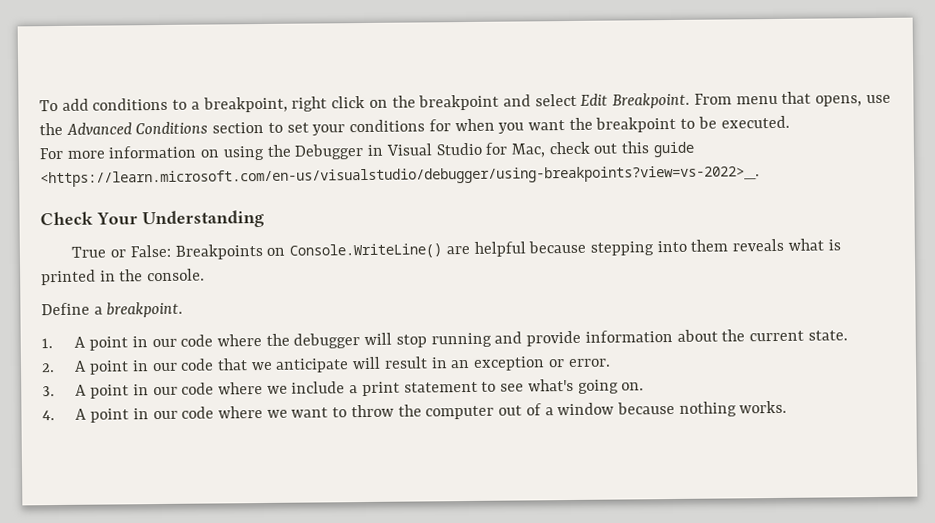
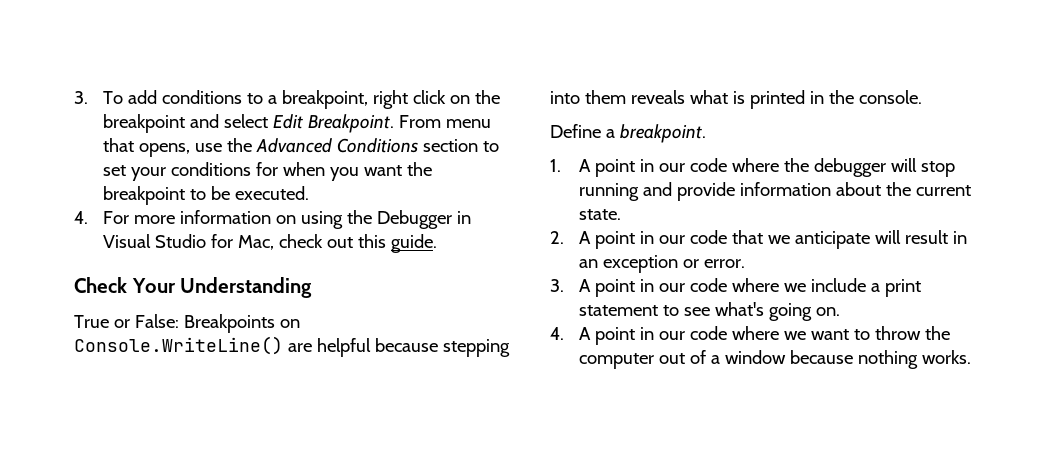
- To add conditions to a breakpoint, right click on the breakpoint and select Edit Breakpoint.
+ 3. To add conditions to a breakpoint, right click on the breakpoint and select Edit Breakpoint.
- For more information on using the Debugger in Visual Studio for Mac, check out this guide <https://learn.microsoft.com/en-us/visualstudio/debugger/using-breakpoints?view=vs-2022>_.
+ 4. For more information on using the Debugger in Visual Studio for Mac, check out this guide.

